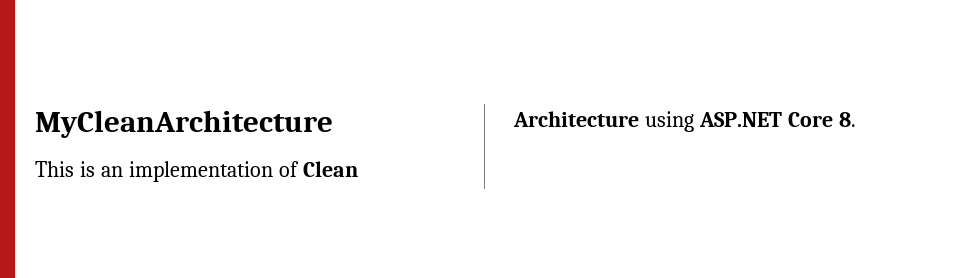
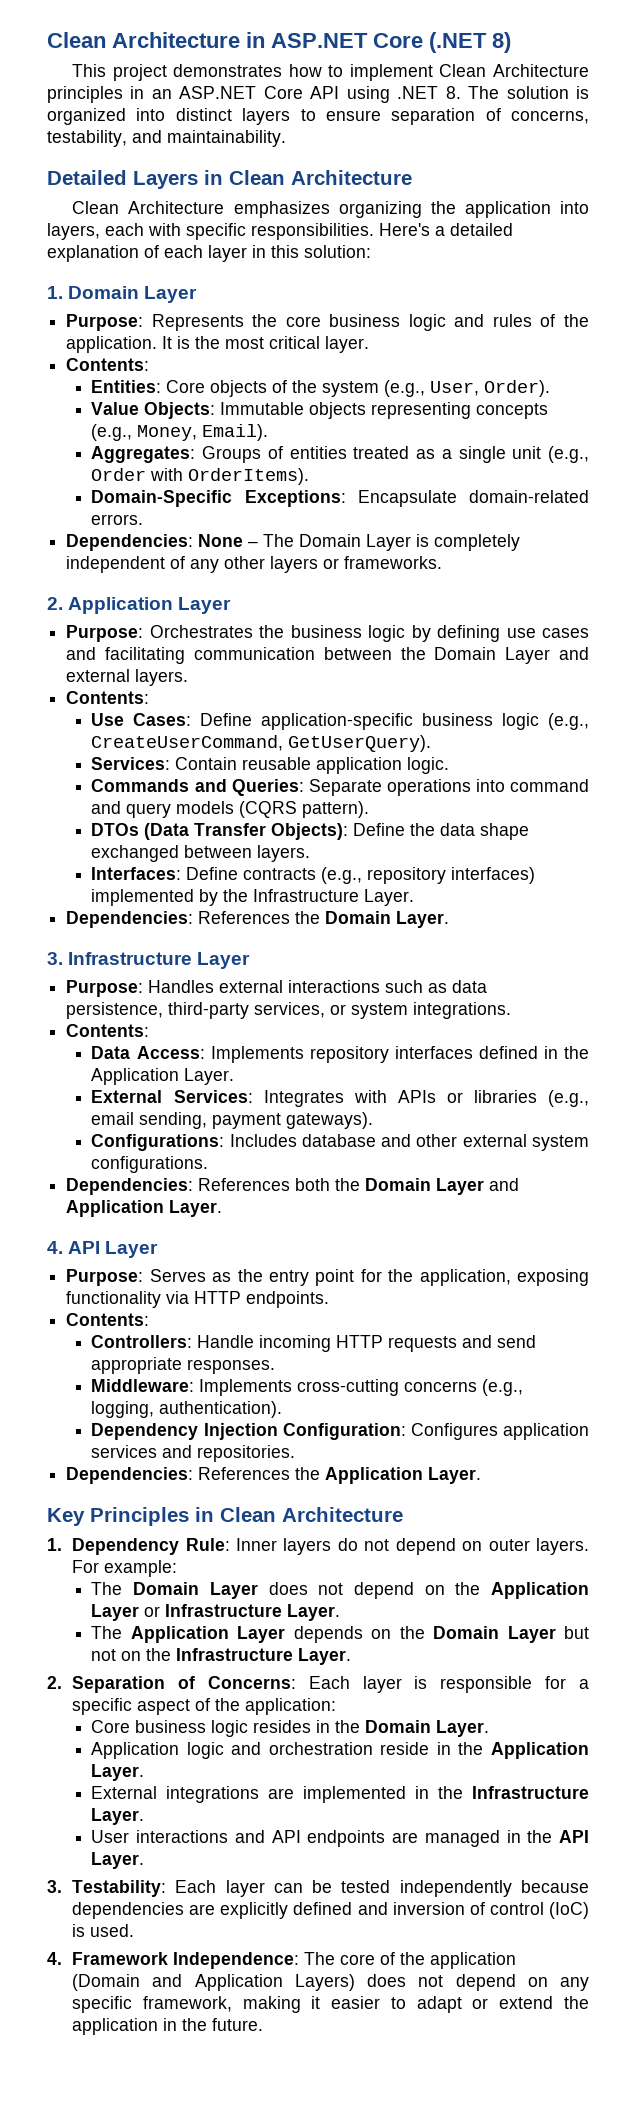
- MyCleanArchitecture
- This is an implementation of Clean Architecture using ASP.NET Core 8.
+ Clean Architecture in ASP.NET Core (.NET 8)
+ This project demonstrates how to implement Clean Architecture principles in an ASP.NET Core API using .NET 8. The solution is organized into distinct layers to ensure separation of concerns, testability, and maintainability.
+ Detailed Layers in Clean Architecture
+ Clean Architecture emphasizes organizing the application into layers, each with specific responsibilities. Here's a detailed explanation of each layer in this solution:
+ 1. Domain Layer
+ Purpose: Represents the core business logic and rules of the application. It is the most critical layer.
+ Contents:
+ Entities: Core objects of the system (e.g., User, Order).
+ Value Objects: Immutable objects representing concepts (e.g., Money, Email).
+ Aggregates: Groups of entities treated as a single unit (e.g., Order with OrderItems).
+ Domain-Specific Exceptions: Encapsulate domain-related errors.
+ Dependencies: None – The Domain Layer is completely independent of any other layers or frameworks.
+ 2. Application Layer
+ Purpose: Orchestrates the business logic by defining use cases and facilitating communication between the Domain Layer and external layers.
+ Contents:
+ Use Cases: Define application-specific business logic (e.g., CreateUserCommand, GetUserQuery).
+ Services: Contain reusable application logic.
+ Commands and Queries: Separate operations into command and query models (CQRS pattern).
+ DTOs (Data Transfer Objects): Define the data shape exchanged between layers.
+ Interfaces: Define contracts (e.g., repository interfaces) implemented by the Infrastructure Layer.
+ Dependencies: References the Domain Layer.
+ 3. Infrastructure Layer
+ Purpose: Handles external interactions such as data persistence, third-party services, or system integrations.
+ Contents:
+ Data Access: Implements repository interfaces defined in the Application Layer.
+ External Services: Integrates with APIs or libraries (e.g., email sending, payment gateways).
+ Configurations: Includes database and other external system configurations.
+ Dependencies: References both the Domain Layer and Application Layer.
+ 4. API Layer
+ Purpose: Serves as the entry point for the application, exposing functionality via HTTP endpoints.
+ Contents:
+ Controllers: Handle incoming HTTP requests and send appropriate responses.
+ Middleware: Implements cross-cutting concerns (e.g., logging, authentication).
+ Dependency Injection Configuration: Configures application services and repositories.
+ Dependencies: References the Application Layer.
+ Key Principles in Clean Architecture
+ 1. Dependency Rule: Inner layers do not depend on outer layers. For example:
+ The Domain Layer does not depend on the Application Layer or Infrastructure Layer.
+ The Application Layer depends on the Domain Layer but not on the Infrastructure Layer.
+ 2. Separation of Concerns: Each layer is responsible for a specific aspect of the application:
+ Core business logic resides in the Domain Layer.
+ Application logic and orchestration reside in the Application Layer.
+ External integrations are implemented in the Infrastructure Layer.
+ User interactions and API endpoints are managed in the API Layer.
+ 3. Testability: Each layer can be tested independently because dependencies are explicitly defined and inversion of control (IoC) is used.
+ 4. Framework Independence: The core of the application (Domain and Application Layers) does not depend on any specific framework, making it easier to adapt or extend the application in the future.

